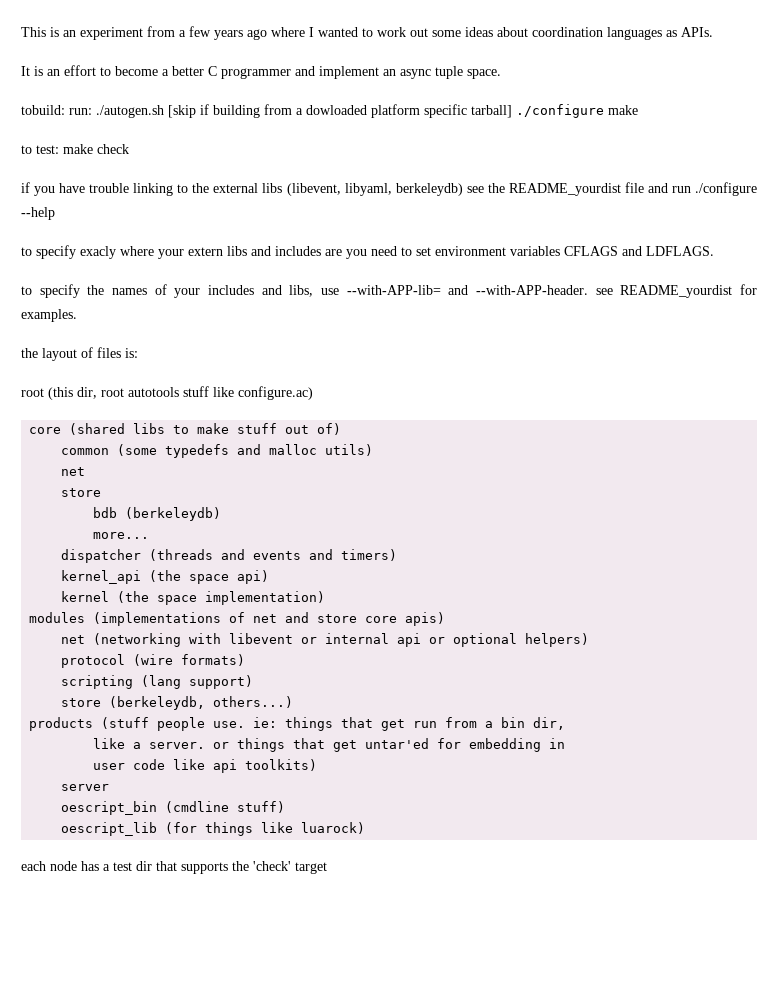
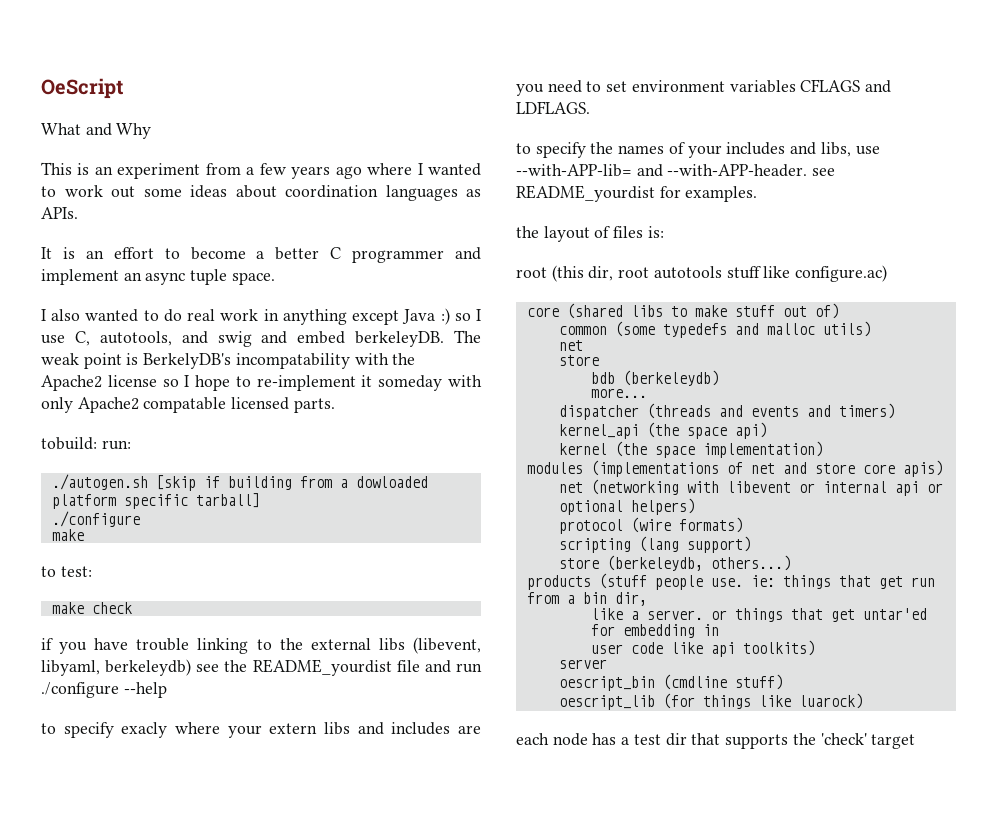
+ OeScript
+ What and Why
+ I also wanted to do real work in anything except Java :) so I use C, autotools, and swig and embed berkeleyDB. The weak point is BerkelyDB's incompatability with the Apache2 license so I hope to re-implement it someday with only Apache2 compatable licensed parts.
- tobuild: run: ./autogen.sh [skip if building from a dowloaded platform specific tarball] ./configure make
+ tobuild: run:
+ ./autogen.sh [skip if building from a dowloaded platform specific tarball]
+ ./configure
+ make
- to test: make check
+ to test:
+ make check

